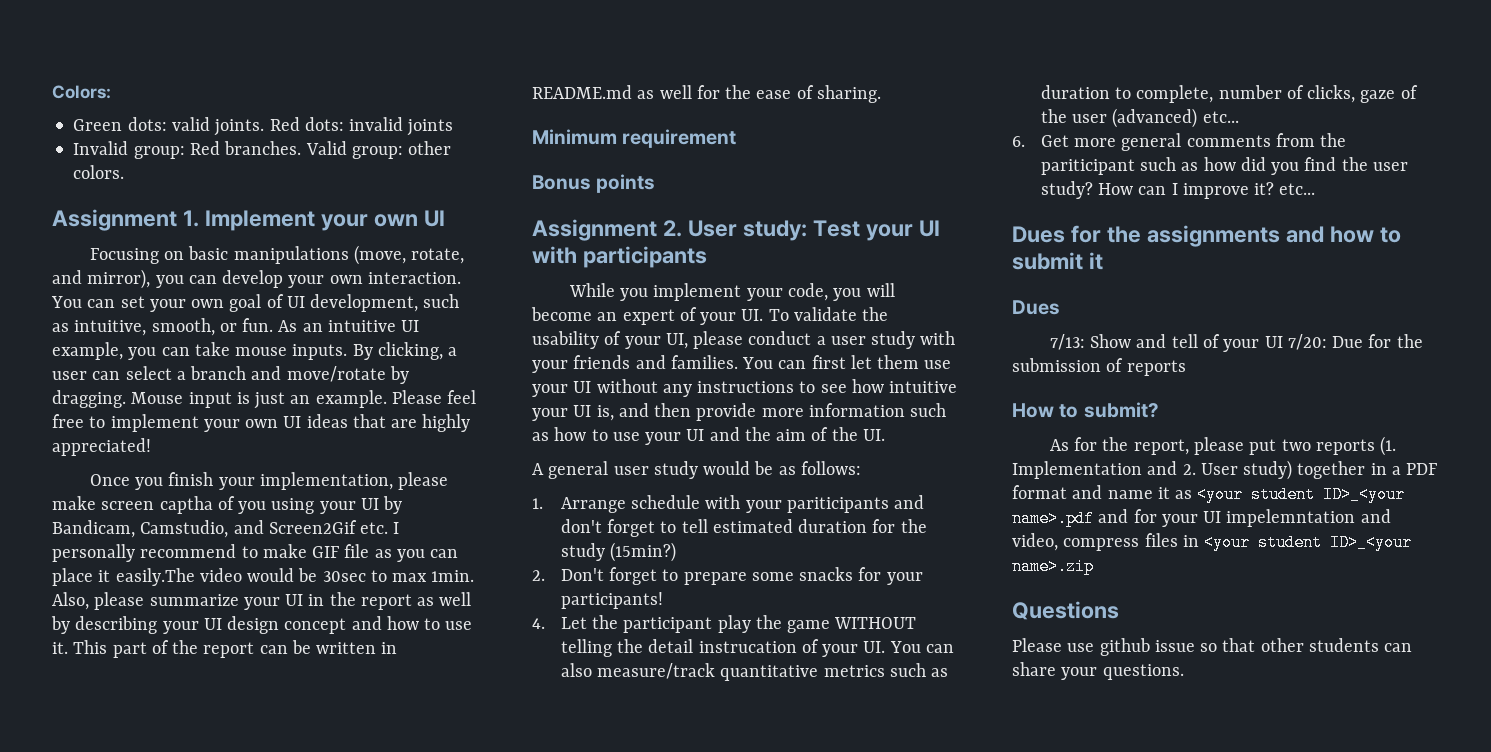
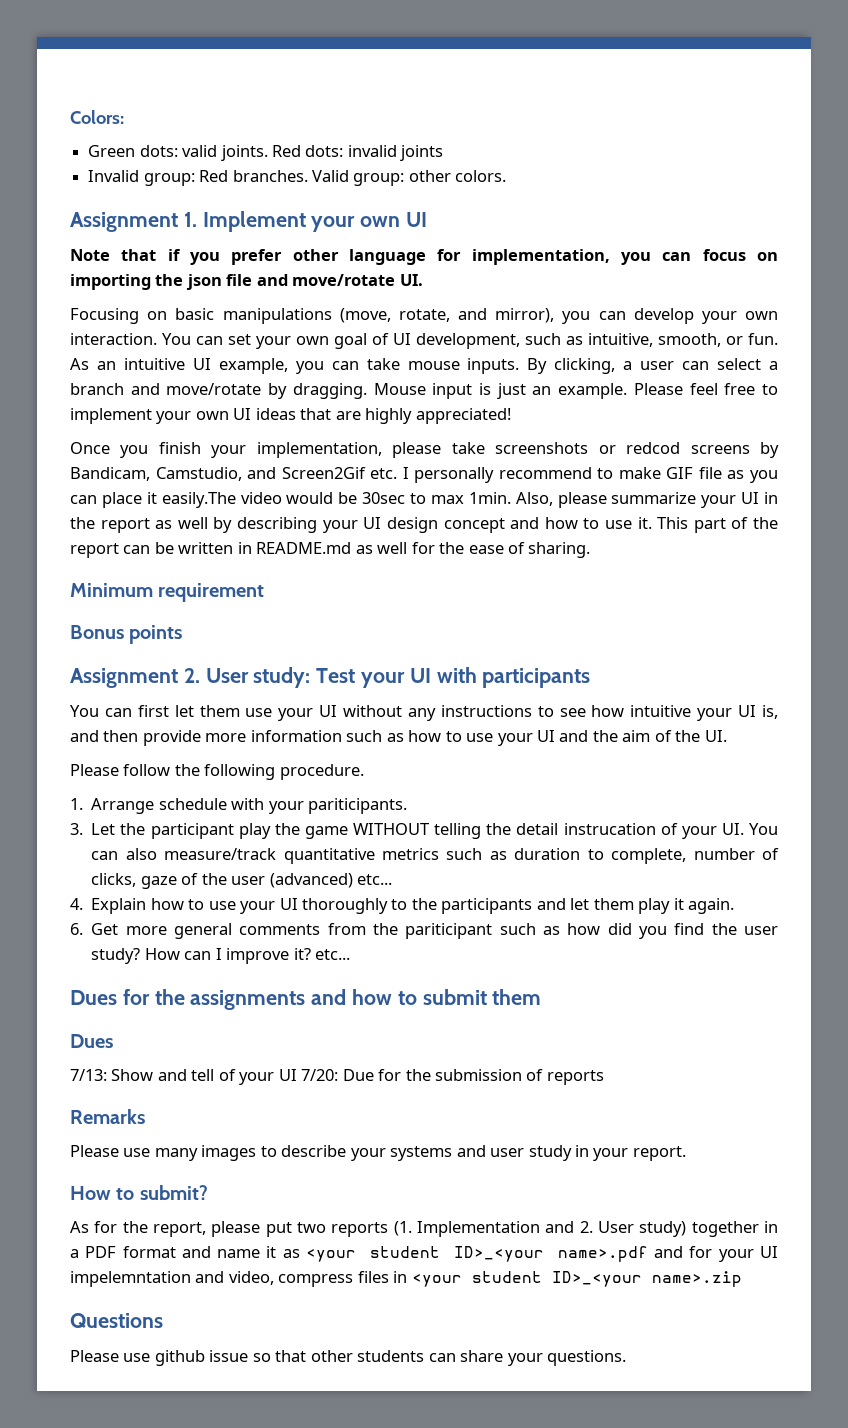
+ Note that if you prefer other language for implementation, you can focus on importing the json file and move/rotate UI.
- Once you finish your implementation, please make screen captha of you using your UI by Bandicam, Camstudio, and Screen2Gif etc. I personally recommend to make GIF file as you can place it easily.The video would be 30sec to max 1min.
+ Once you finish your implementation, please take screenshots or redcod screens by Bandicam, Camstudio, and Screen2Gif etc. I personally recommend to make GIF file as you can place it easily.The video would be 30sec to max 1min.
- While you implement your code, you will become an expert of your UI. To validate the usability of your UI, please conduct a user study with your friends and families.
- A general user study would be as follows:
+ Please follow the following procedure.
- 1. Arrange schedule with your pariticipants and don't forget to tell estimated duration for the study (15min?)
- 2. Don't forget to prepare some snacks for your participants!
- 4. Let the participant play the game WITHOUT telling the detail instrucation of your UI. You can also measure/track quantitative metrics such as duration to complete, number of clicks, gaze of the user (advanced) etc...
+ 1. Arrange schedule with your pariticipants.
+ 3. Let the participant play the game WITHOUT telling the detail instrucation of your UI. You can also measure/track quantitative metrics such as duration to complete, number of clicks, gaze of the user (advanced) etc...
+ 4. Explain how to use your UI thoroughly to the participants and let them play it again.
- Dues for the assignments and how to submit it
+ Dues for the assignments and how to submit them
+ Remarks
+ Please use many images to describe your systems and user study in your report.

